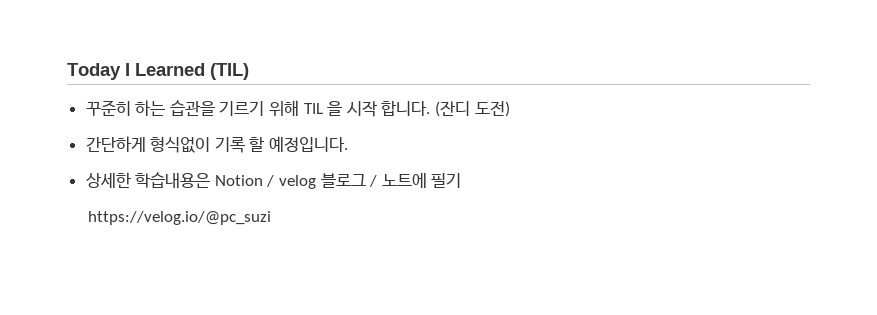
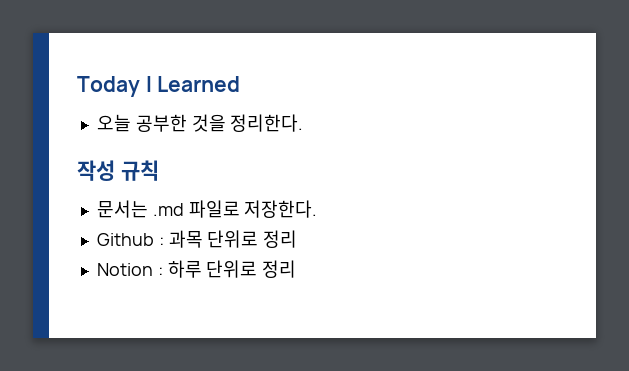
- Today I Learned (TIL)
- 꾸준히 하는 습관을 기르기 위해 TIL 을 시작 합니다. (잔디 도전)
- 간단하게 형식없이 기록 할 예정입니다.
- 상세한 학습내용은 Notion / velog 블로그 / 노트에 필기
- https://velog.io/@pc_suzi
+ Today I Learned
+ 오늘 공부한 것을 정리한다.
+ 작성 규칙
+ 문서는 .md 파일로 저장한다.
+ Github : 과목 단위로 정리
+ Notion : 하루 단위로 정리

